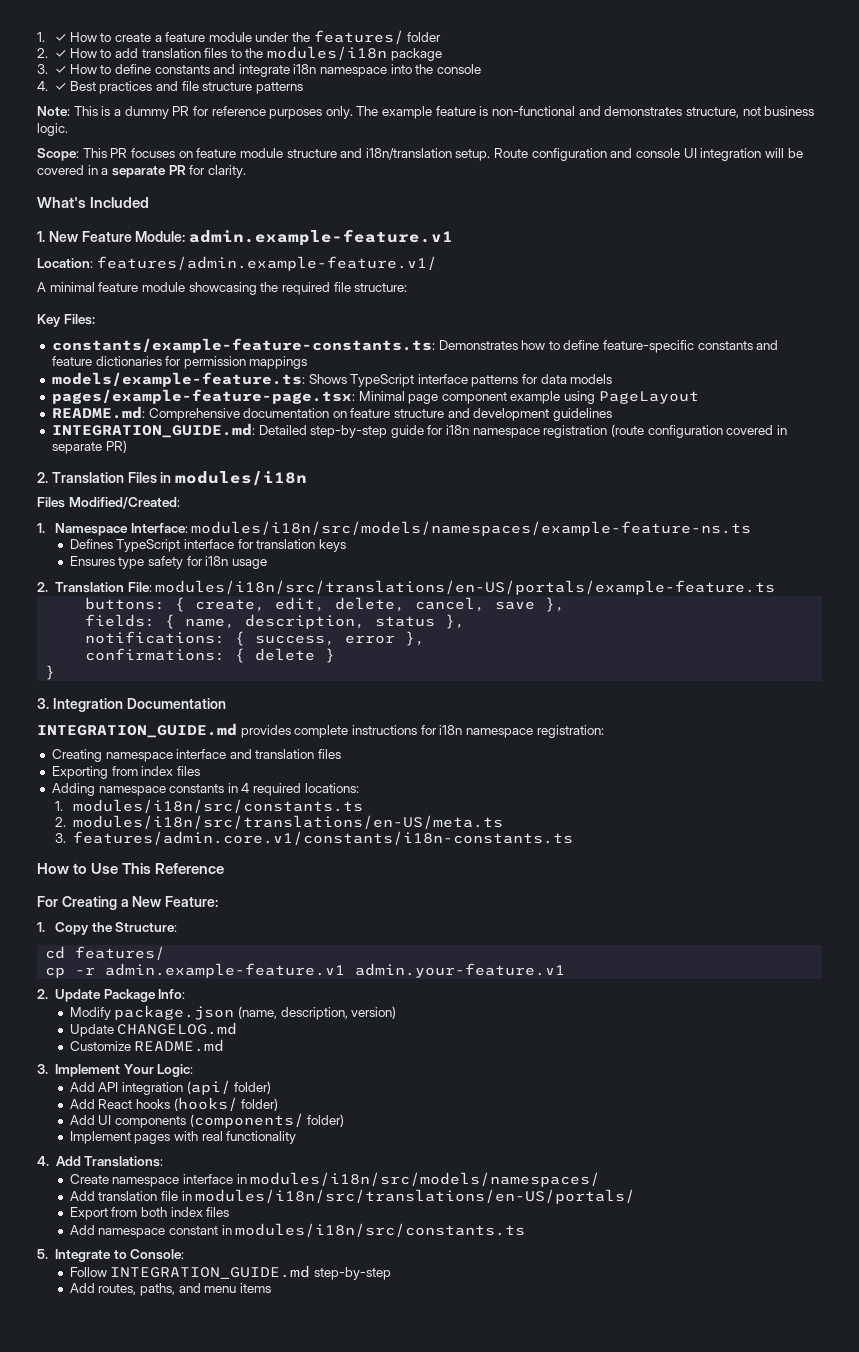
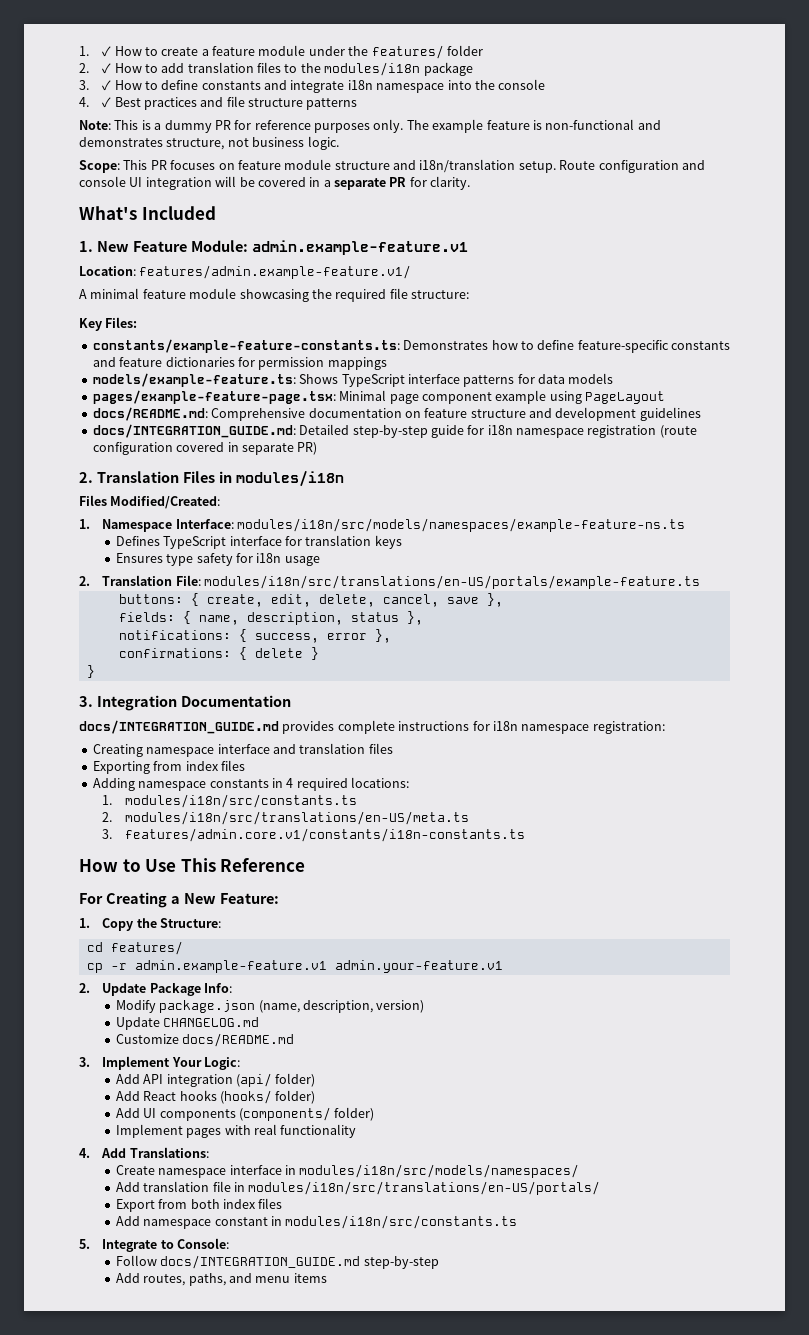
- README.md: Comprehensive documentation on feature structure and development guidelines
+ docs/README.md: Comprehensive documentation on feature structure and development guidelines
- INTEGRATION_GUIDE.md: Detailed step-by-step guide for i18n namespace registration (route configuration covered in separate PR)
+ docs/INTEGRATION_GUIDE.md: Detailed step-by-step guide for i18n namespace registration (route configuration covered in separate PR)
- INTEGRATION_GUIDE.md provides complete instructions for i18n namespace registration:
+ docs/INTEGRATION_GUIDE.md provides complete instructions for i18n namespace registration:
- Customize README.md
+ Customize docs/README.md
- Follow INTEGRATION_GUIDE.md step-by-step
+ Follow docs/INTEGRATION_GUIDE.md step-by-step

